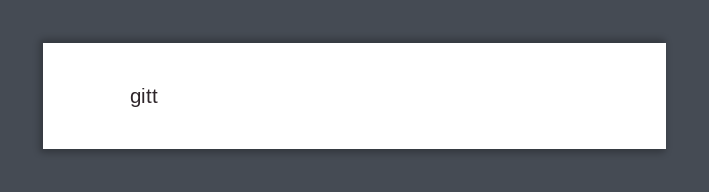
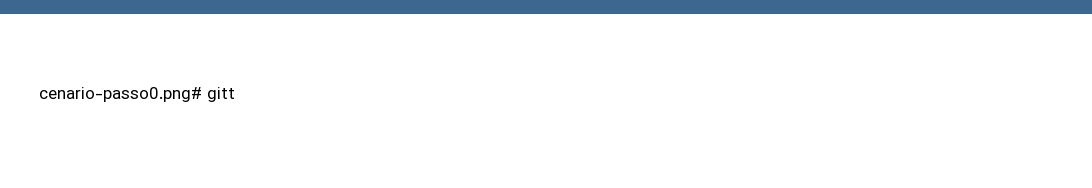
- gitt
+ cenario-passo0.png# gitt

